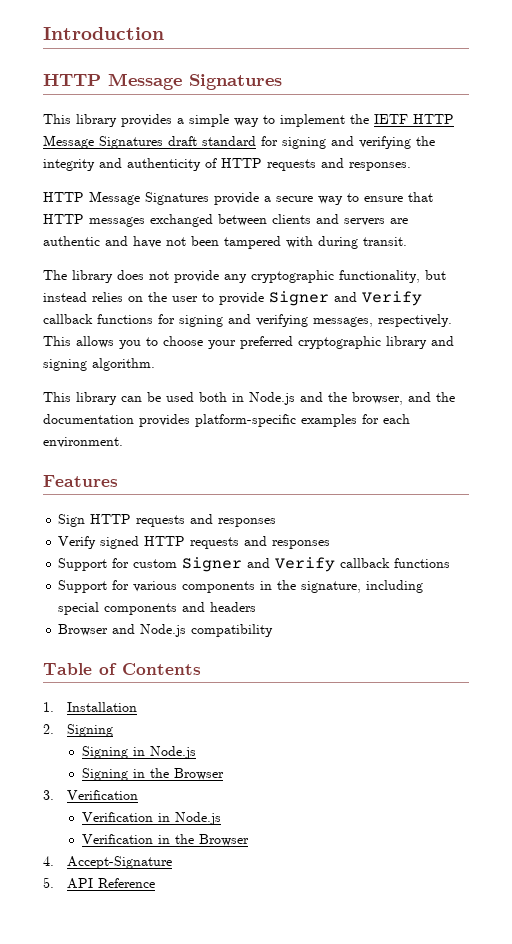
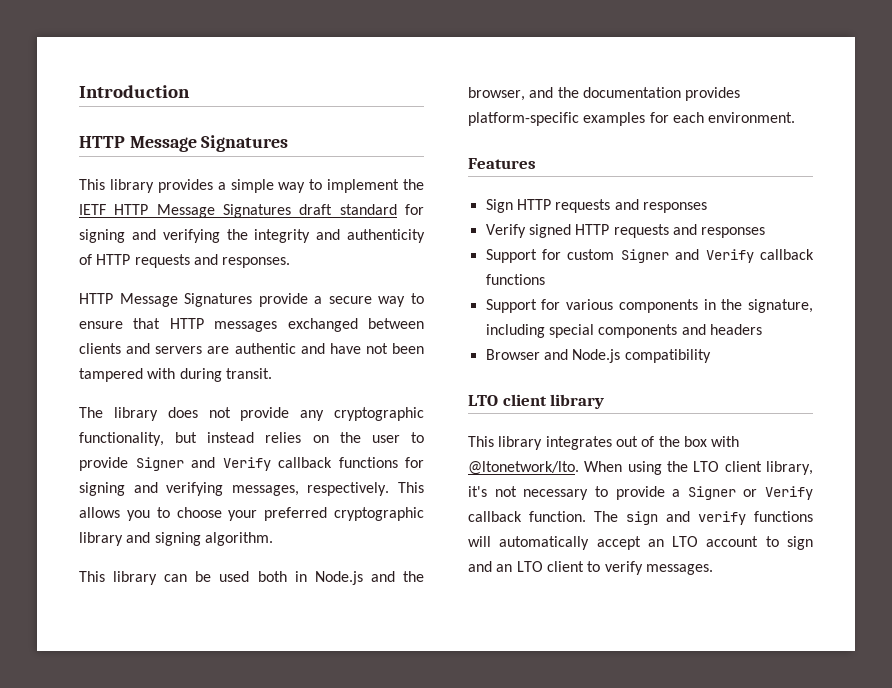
- Table of Contents
- 1. Installation
- 2. Signing
- Signing in Node.js
- Signing in the Browser
- 3. Verification
- Verification in Node.js
- Verification in the Browser
- 4. Accept-Signature
- 5. API Reference
+ LTO client library
+ This library integrates out of the box with @ltonetwork/lto. When using the LTO client library, it's not necessary to provide a Signer or Verify callback function. The sign and verify functions will automatically accept an LTO account to sign and an LTO client to verify messages.

